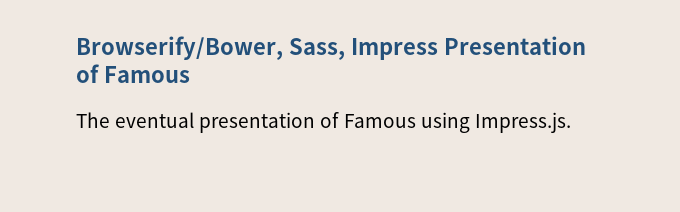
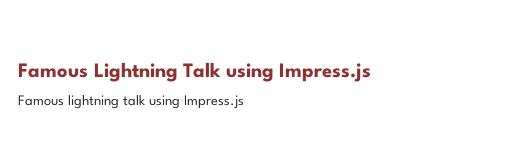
- Browserify/Bower, Sass, Impress Presentation of Famous
- The eventual presentation of Famous using Impress.js.
+ Famous Lightning Talk using Impress.js
+ Famous lightning talk using Impress.js

